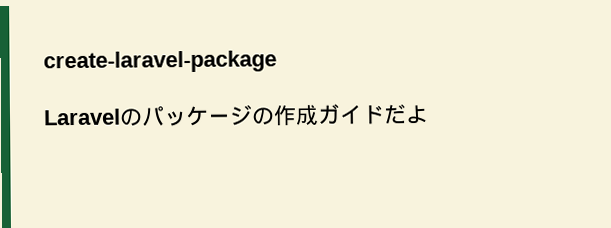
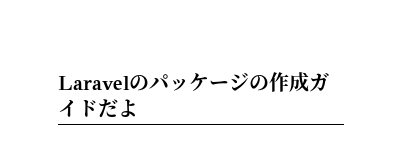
- create-laravel-package

